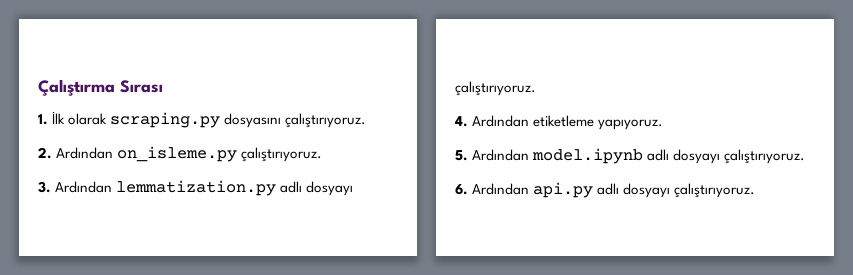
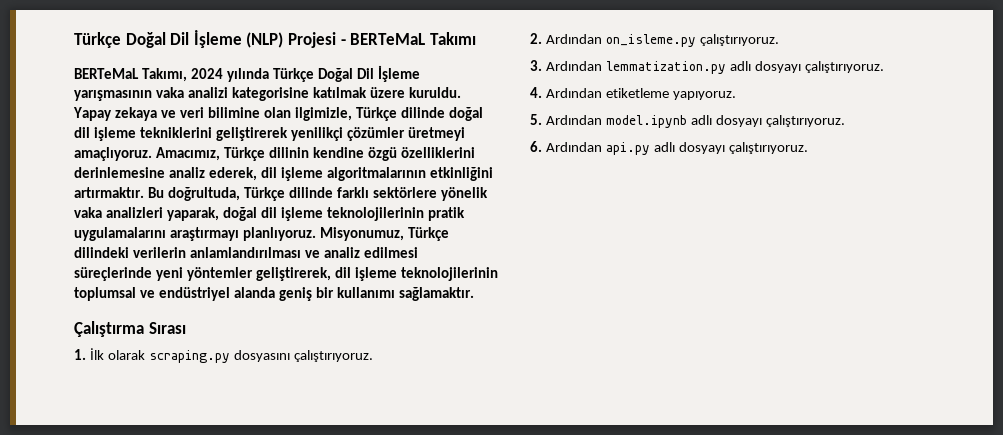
+ Türkçe Doğal Dil İşleme (NLP) Projesi - BERTeMaL Takımı
+ BERTeMaL Takımı, 2024 yılında Türkçe Doğal Dil İşleme yarışmasının vaka analizi kategorisine katılmak üzere kuruldu. Yapay zekaya ve veri bilimine olan ilgimizle, Türkçe dilinde doğal dil işleme tekniklerini geliştirerek yenilikçi çözümler üretmeyi amaçlıyoruz. Amacımız, Türkçe dilinin kendine özgü özelliklerini derinlemesine analiz ederek, dil işleme algoritmalarının etkinliğini artırmaktır. Bu doğrultuda, Türkçe dilinde farklı sektörlere yönelik vaka analizleri yaparak, doğal dil işleme teknolojilerinin pratik uygulamalarını araştırmayı planlıyoruz. Misyonumuz, Türkçe dilindeki verilerin anlamlandırılması ve analiz edilmesi süreçlerinde yeni yöntemler geliştirerek, dil işleme teknolojilerinin toplumsal ve endüstriyel alanda geniş bir kullanımı sağlamaktır.

